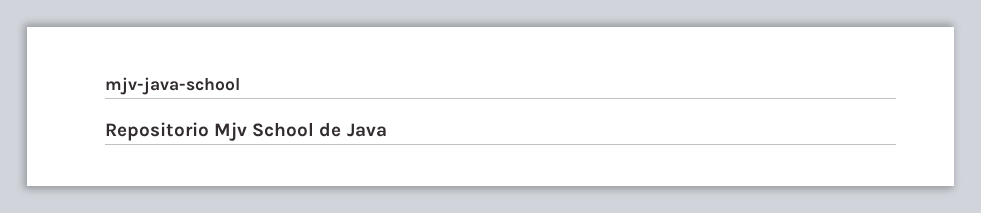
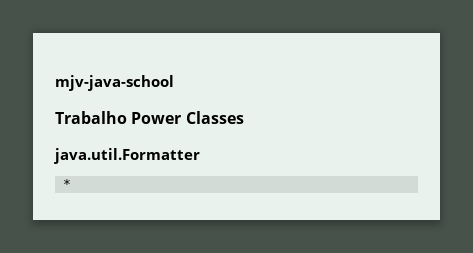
- Repositorio Mjv School de Java
+ Trabalho Power Classes
+ java.util.Formatter
+ *

